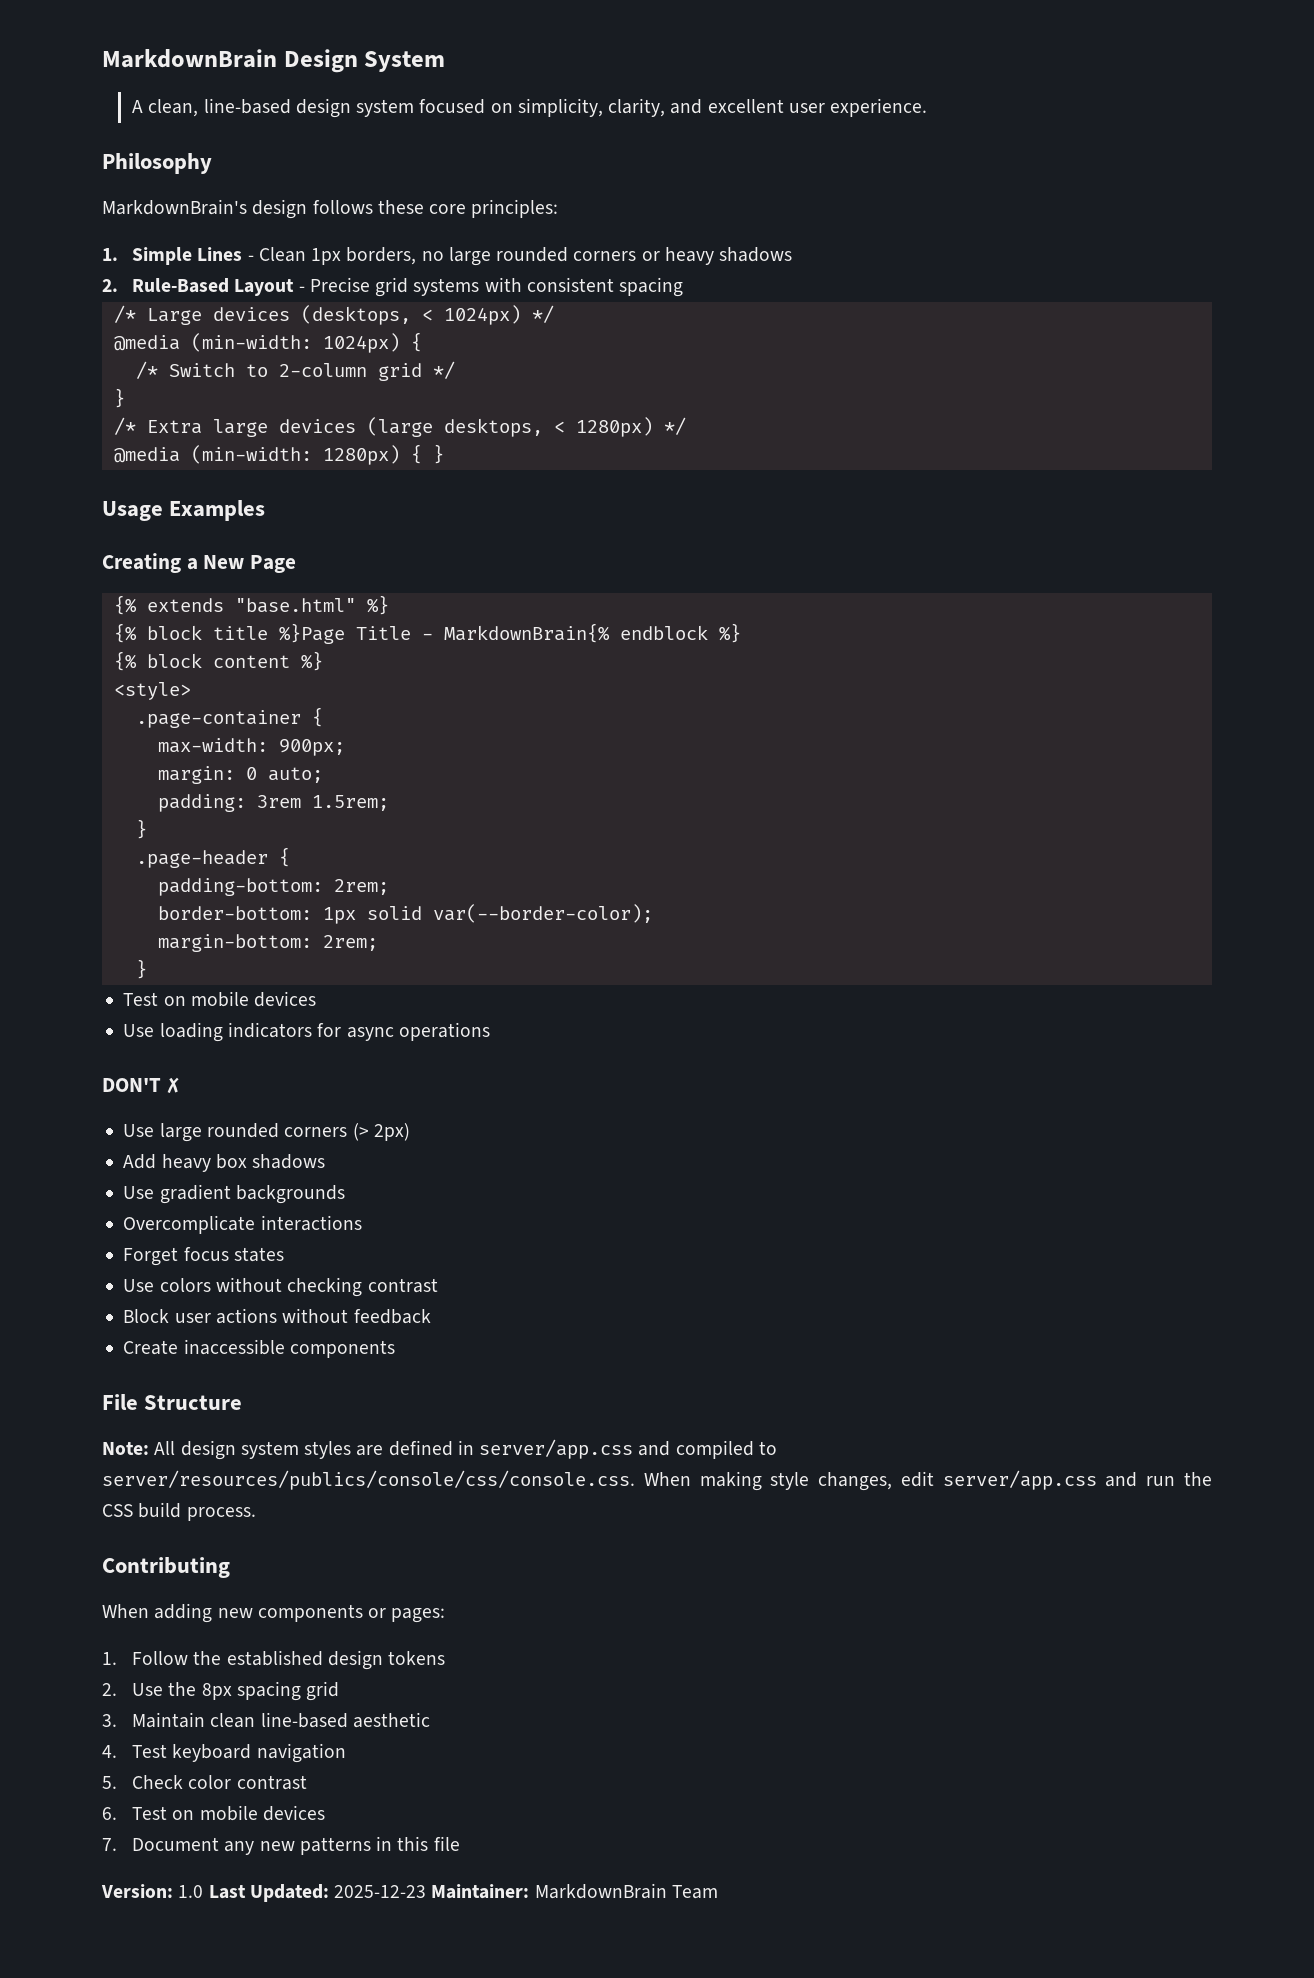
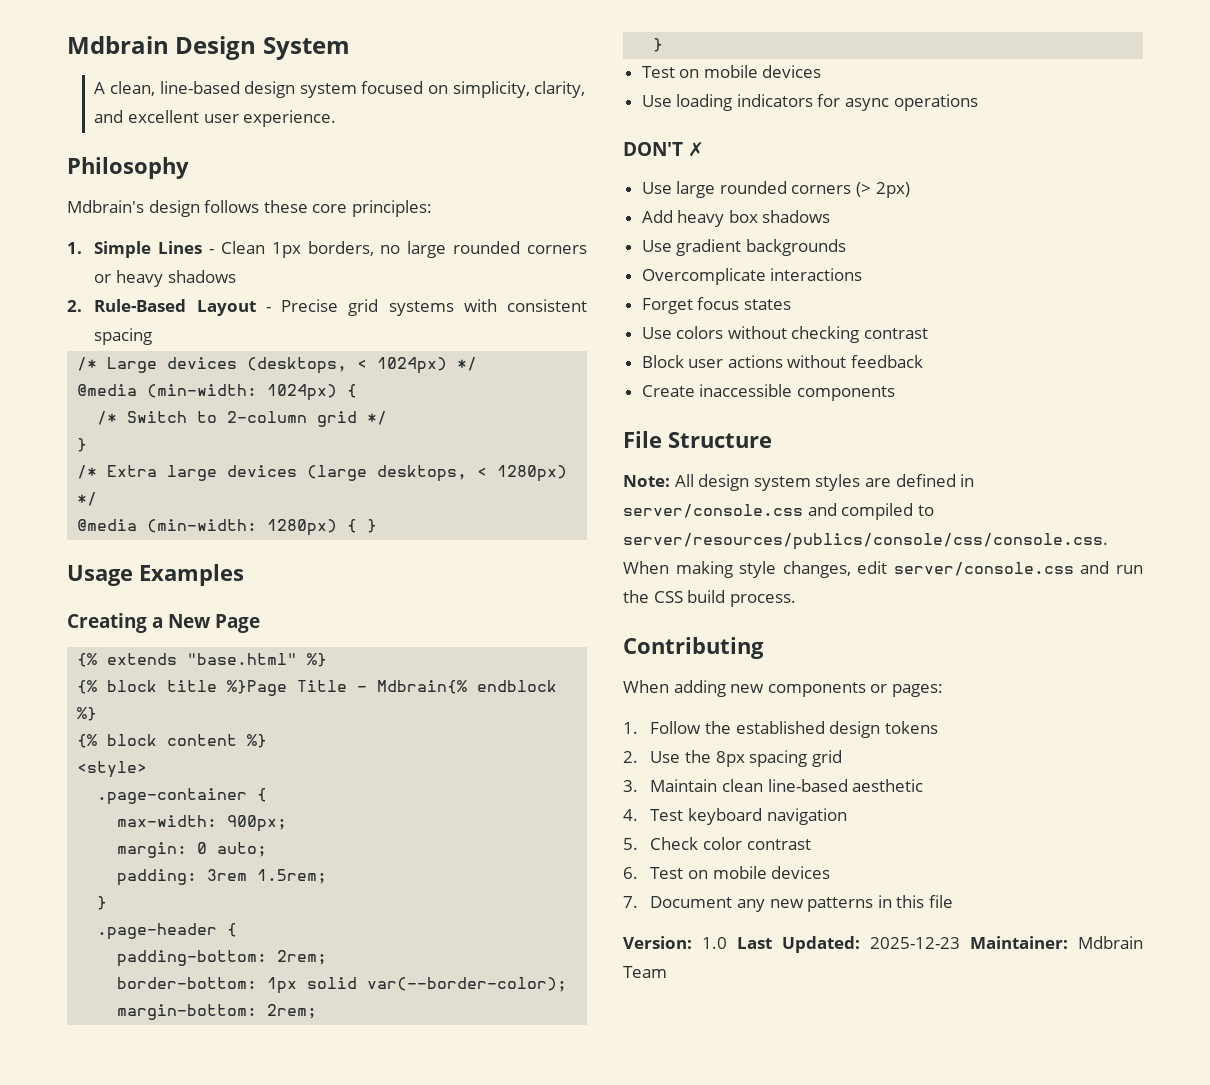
- MarkdownBrain Design System
+ Mdbrain Design System
- MarkdownBrain's design follows these core principles:
+ Mdbrain's design follows these core principles:
- {% block title %}Page Title - MarkdownBrain{% endblock %}
+ {% block title %}Page Title - Mdbrain{% endblock %}
- Note: All design system styles are defined in server/app.css and compiled to server/resources/publics/console/css/console.css. When making style changes, edit server/app.css and run the CSS build process.
+ Note: All design system styles are defined in server/console.css and compiled to server/resources/publics/console/css/console.css. When making style changes, edit server/console.css and run the CSS build process.
- Version: 1.0 Last Updated: 2025-12-23 Maintainer: MarkdownBrain Team
+ Version: 1.0 Last Updated: 2025-12-23 Maintainer: Mdbrain Team

